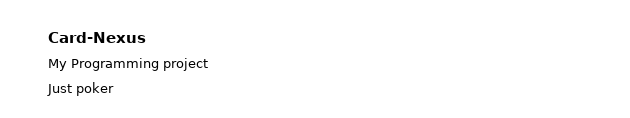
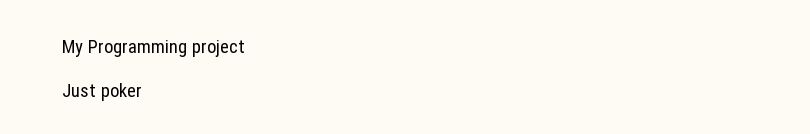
- Card-Nexus

